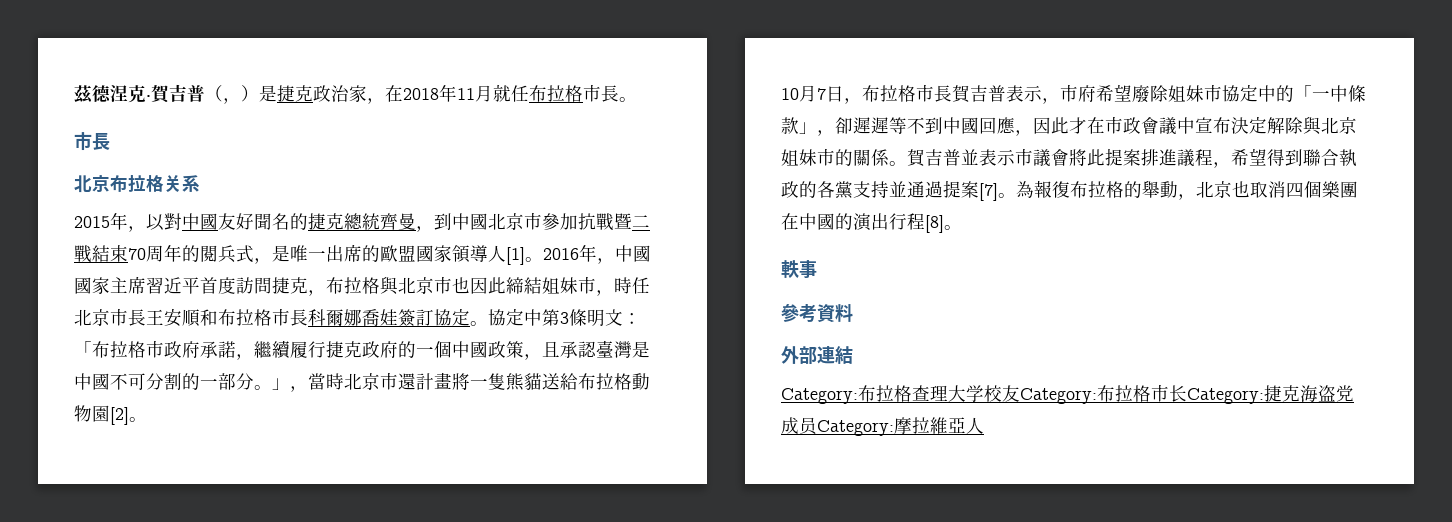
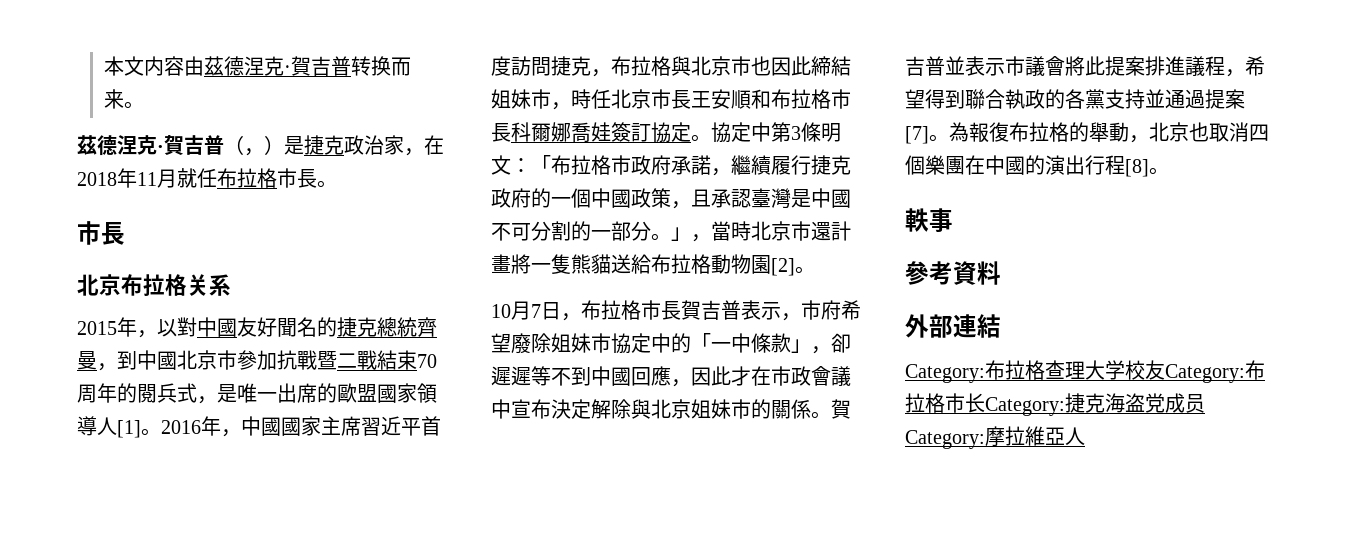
+ 本文内容由茲德涅克·賀吉普转换而来。

